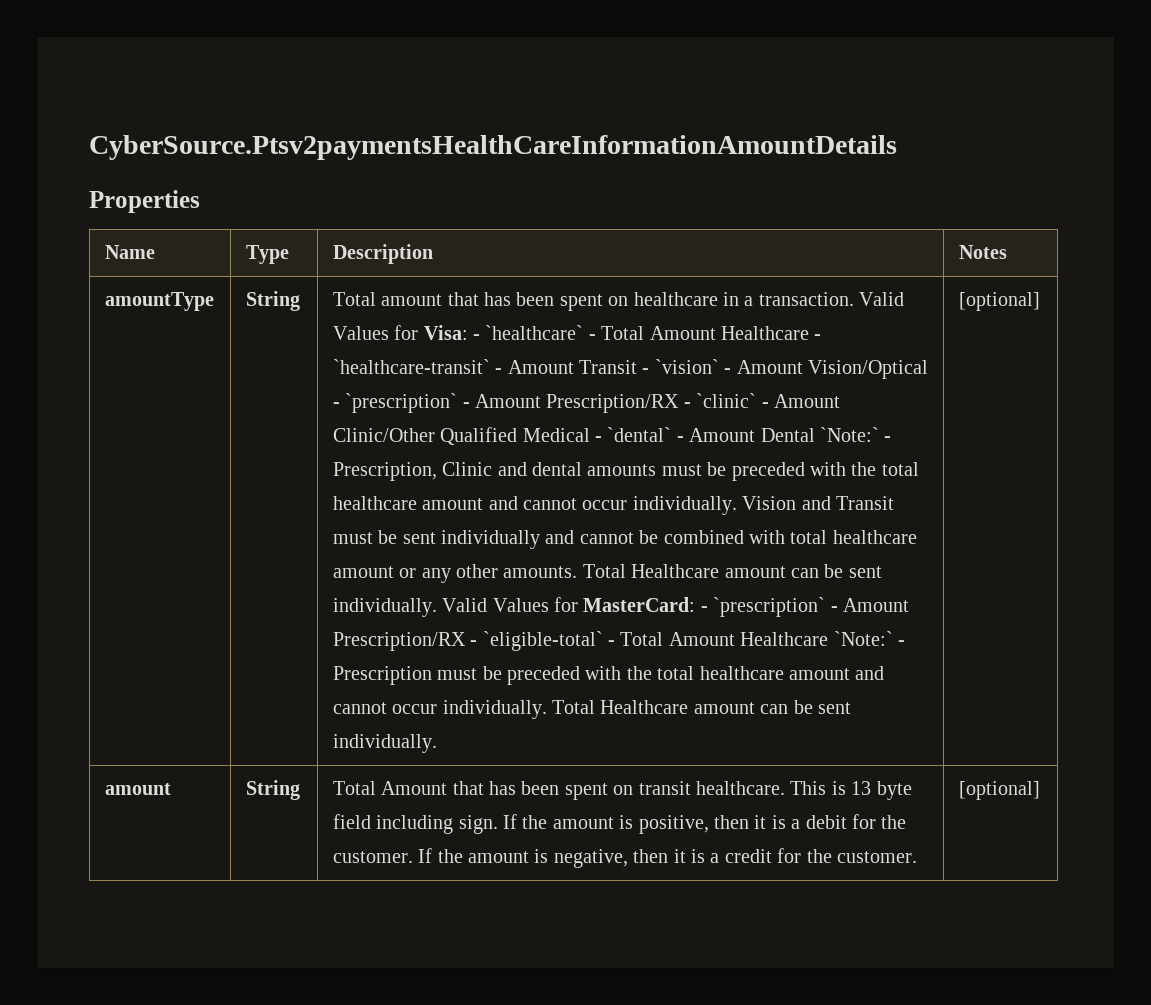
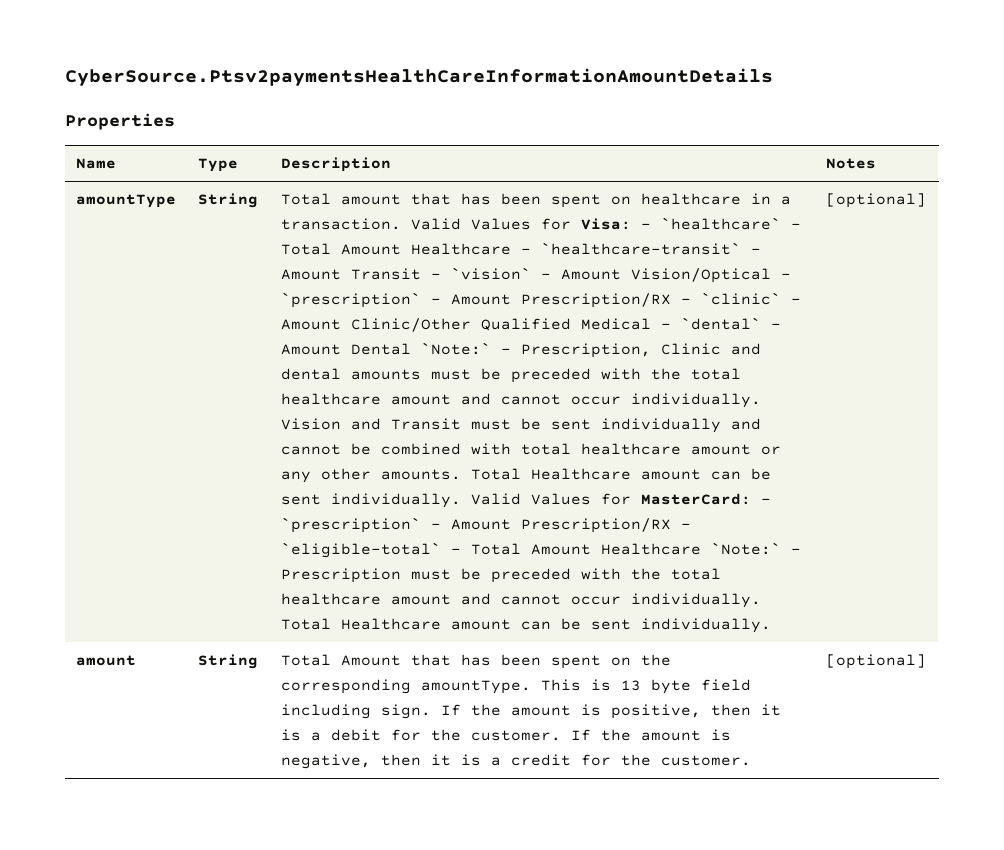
- Total Amount that has been spent on transit healthcare.
+ Total Amount that has been spent on the corresponding amountType.

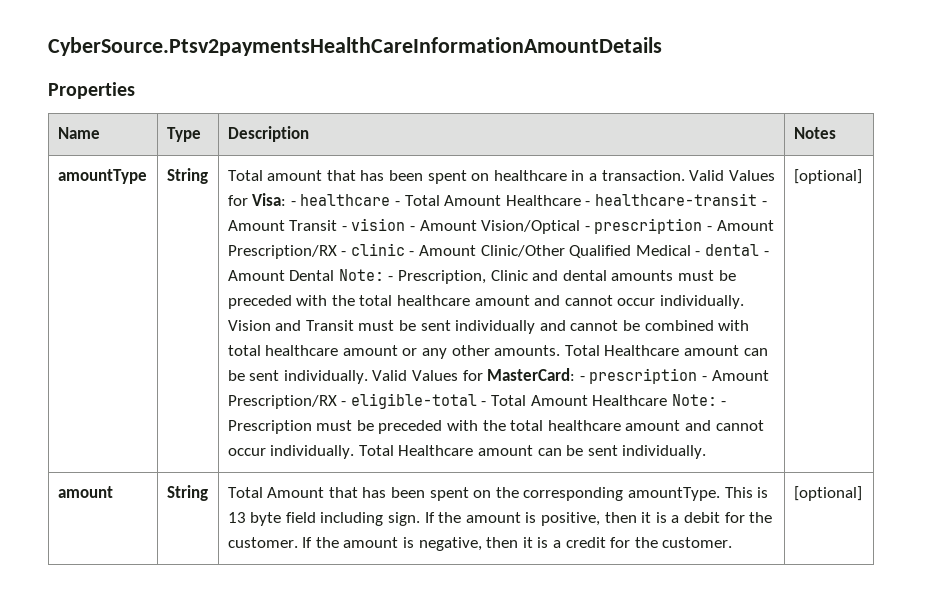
- Valid Values for Visa: - `healthcare` - Total Amount Healthcare - `healthcare-transit` - Amount Transit - `vision` - Amount Vision/Optical - `prescription` - Amount Prescription/RX - `clinic` - Amount Clinic/Other Qualified Medical - `dental` - Amount Dental `Note:` - Prescription, Clinic and dental amounts must be preceded with the total healthcare amount and cannot occur individually.
+ Valid Values for Visa: - healthcare - Total Amount Healthcare - healthcare-transit - Amount Transit - vision - Amount Vision/Optical - prescription - Amount Prescription/RX - clinic - Amount Clinic/Other Qualified Medical - dental - Amount Dental Note: - Prescription, Clinic and dental amounts must be preceded with the total healthcare amount and cannot occur individually.
- Valid Values for MasterCard: - `prescription` - Amount Prescription/RX - `eligible-total` - Total Amount Healthcare `Note:` - Prescription must be preceded with the total healthcare amount and cannot occur individually.
+ Valid Values for MasterCard: - prescription - Amount Prescription/RX - eligible-total - Total Amount Healthcare Note: - Prescription must be preceded with the total healthcare amount and cannot occur individually.

